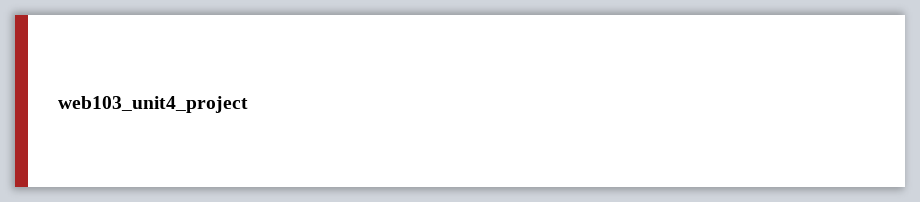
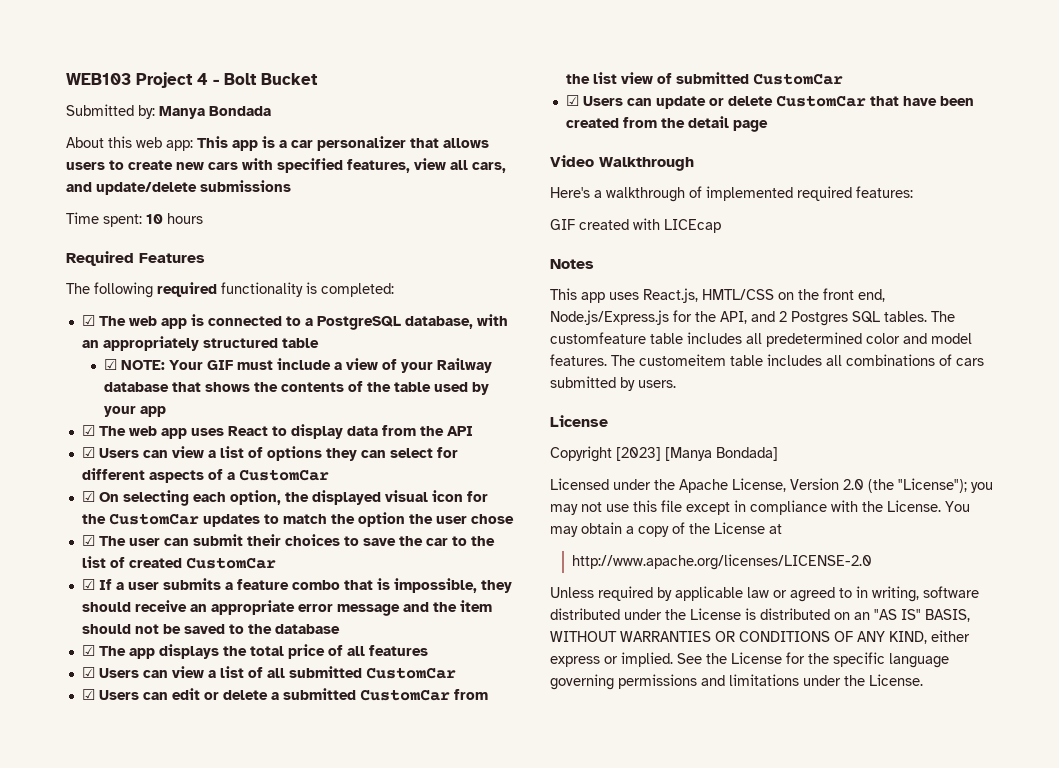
- web103_unit4_project
+ WEB103 Project 4 - Bolt Bucket
+ Submitted by: Manya Bondada
+ About this web app: This app is a car personalizer that allows users to create new cars with specified features, view all cars, and update/delete submissions
+ Time spent: 10 hours
+ Required Features
+ The following required functionality is completed:
+ ☑ The web app is connected to a PostgreSQL database, with an appropriately structured table
+ ☑ NOTE: Your GIF must include a view of your Railway database that shows the contents of the table used by your app
+ ☑ The web app uses React to display data from the API
+ ☑ Users can view a list of options they can select for different aspects of a CustomCar
+ ☑ On selecting each option, the displayed visual icon for the CustomCar updates to match the option the user chose
+ ☑ The user can submit their choices to save the car to the list of created CustomCar
+ ☑ If a user submits a feature combo that is impossible, they should receive an appropriate error message and the item should not be saved to the database
+ ☑ The app displays the total price of all features
+ ☑ Users can view a list of all submitted CustomCar
+ ☑ Users can edit or delete a submitted CustomCar from the list view of submitted CustomCar
+ ☑ Users can update or delete CustomCar that have been created from the detail page
+ Video Walkthrough
+ Here's a walkthrough of implemented required features:
+ GIF created with LICEcap
+ Notes
+ This app uses React.js, HMTL/CSS on the front end, Node.js/Express.js for the API, and 2 Postgres SQL tables. The customfeature table includes all predetermined color and model features. The customeitem table includes all combinations of cars submitted by users.
+ License
+ Copyright [2023] [Manya Bondada]
+ Licensed under the Apache License, Version 2.0 (the "License"); you may not use this file except in compliance with the License. You may obtain a copy of the License at
+ http://www.apache.org/licenses/LICENSE-2.0
+ Unless required by applicable law or agreed to in writing, software distributed under the License is distributed on an "AS IS" BASIS, WITHOUT WARRANTIES OR CONDITIONS OF ANY KIND, either express or implied. See the License for the specific language governing permissions and limitations under the License.

